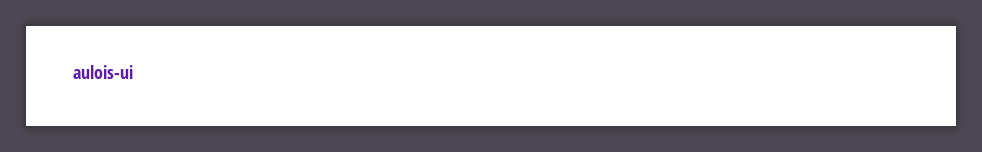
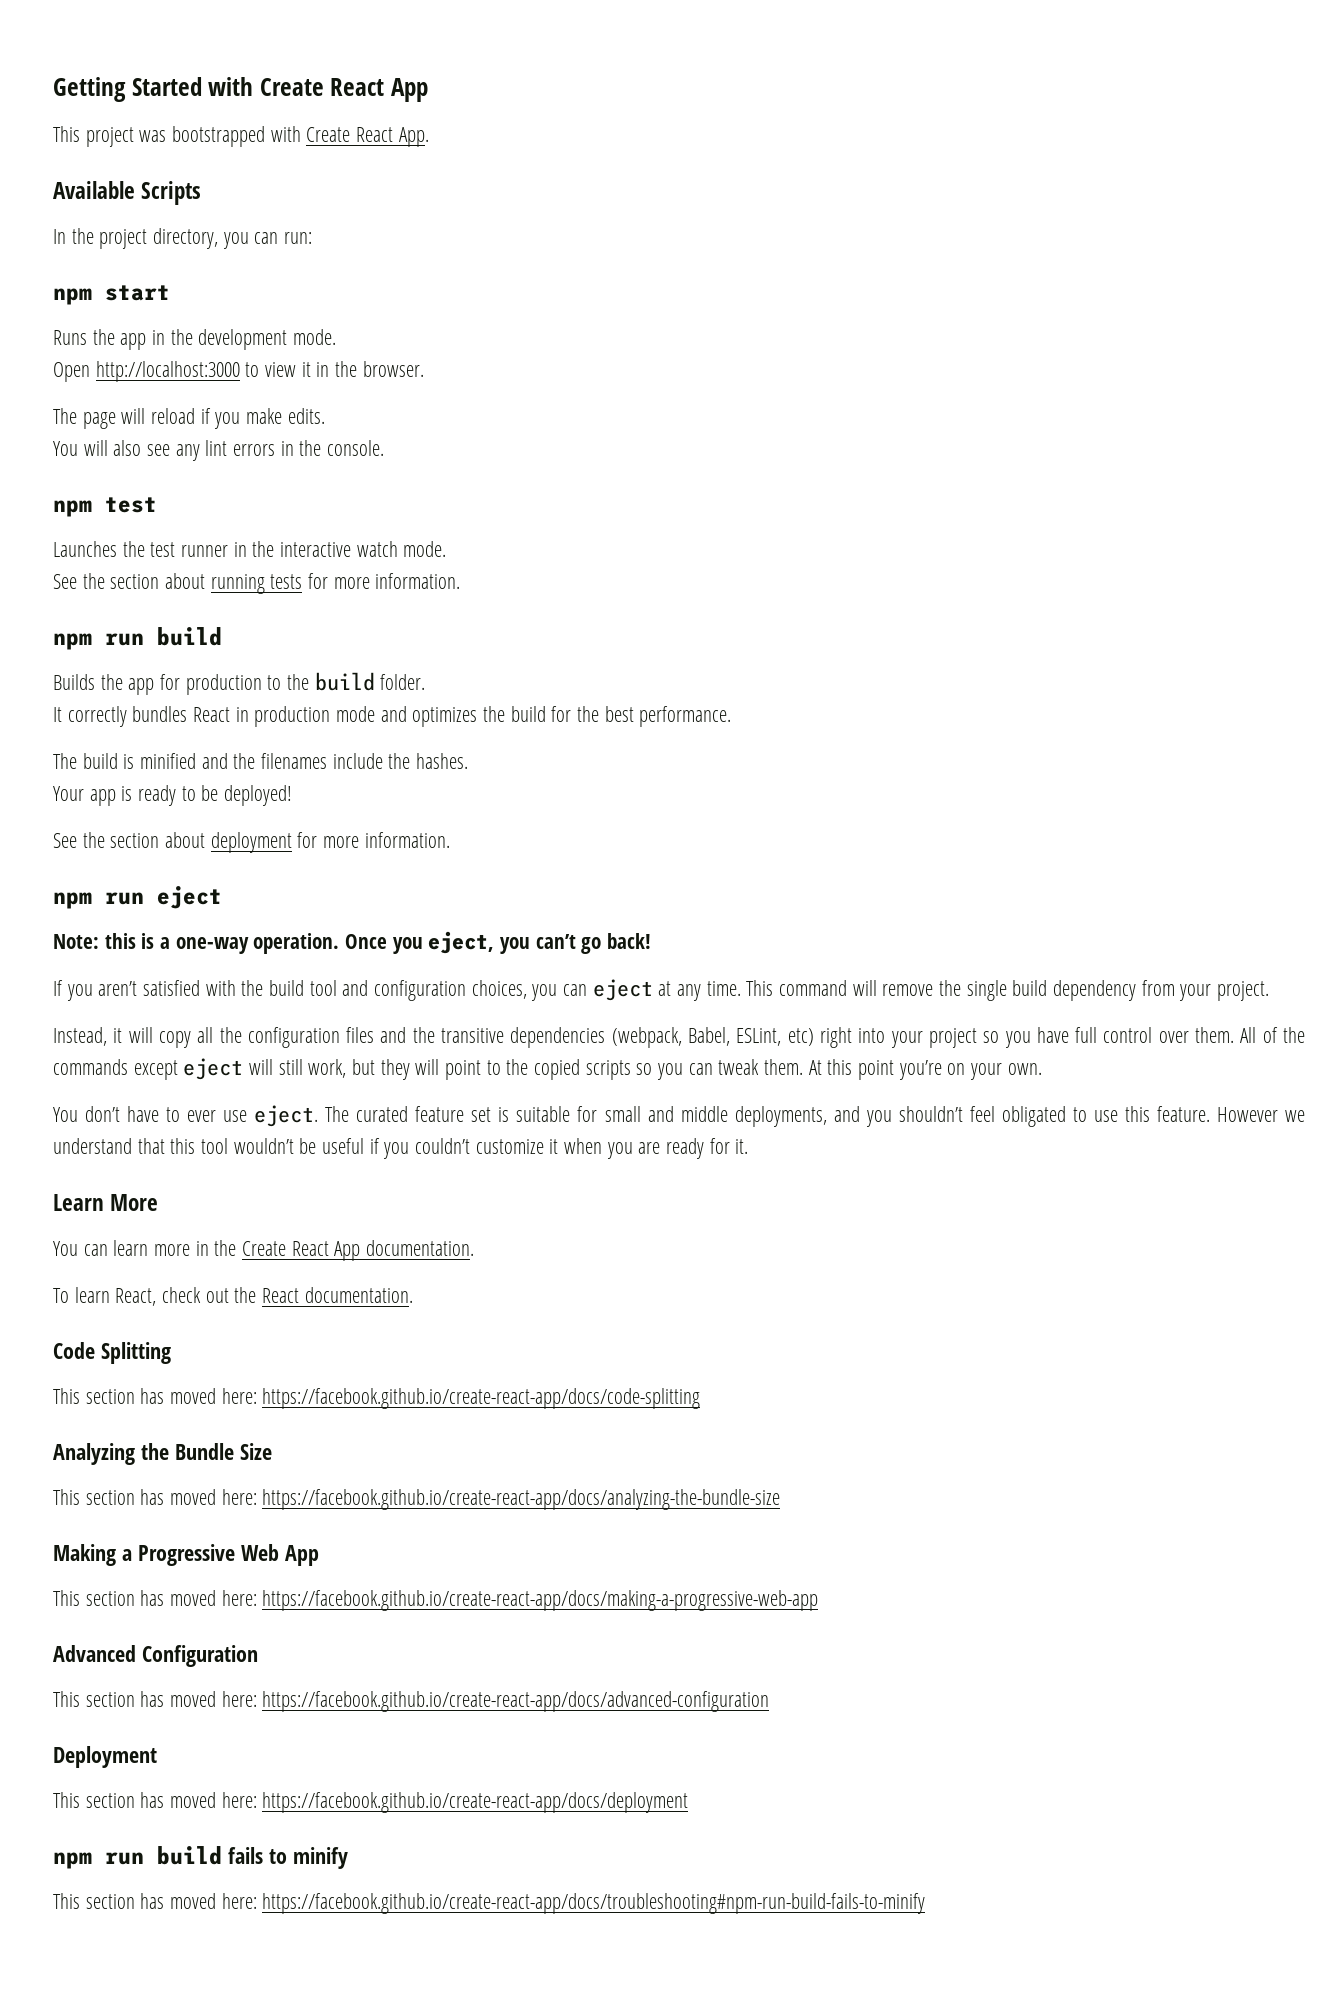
- aulois-ui
+ Getting Started with Create React App
+ This project was bootstrapped with Create React App.
+ Available Scripts
+ In the project directory, you can run:
+ npm start
+ Runs the app in the development mode.
+ Open http://localhost:3000 to view it in the browser.
+ The page will reload if you make edits.
+ You will also see any lint errors in the console.
+ npm test
+ Launches the test runner in the interactive watch mode.
+ See the section about running tests for more information.
+ npm run build
+ Builds the app for production to the build folder.
+ It correctly bundles React in production mode and optimizes the build for the best performance.
+ The build is minified and the filenames include the hashes.
+ Your app is ready to be deployed!
+ See the section about deployment for more information.
+ npm run eject
+ Note: this is a one-way operation. Once you eject, you can’t go back!
+ If you aren’t satisfied with the build tool and configuration choices, you can eject at any time. This command will remove the single build dependency from your project.
+ Instead, it will copy all the configuration files and the transitive dependencies (webpack, Babel, ESLint, etc) right into your project so you have full control over them. All of the commands except eject will still work, but they will point to the copied scripts so you can tweak them. At this point you’re on your own.
+ You don’t have to ever use eject. The curated feature set is suitable for small and middle deployments, and you shouldn’t feel obligated to use this feature. However we understand that this tool wouldn’t be useful if you couldn’t customize it when you are ready for it.
+ Learn More
+ You can learn more in the Create React App documentation.
+ To learn React, check out the React documentation.
+ Code Splitting
+ This section has moved here: https://facebook.github.io/create-react-app/docs/code-splitting
+ Analyzing the Bundle Size
+ This section has moved here: https://facebook.github.io/create-react-app/docs/analyzing-the-bundle-size
+ Making a Progressive Web App
+ This section has moved here: https://facebook.github.io/create-react-app/docs/making-a-progressive-web-app
+ Advanced Configuration
+ This section has moved here: https://facebook.github.io/create-react-app/docs/advanced-configuration
+ Deployment
+ This section has moved here: https://facebook.github.io/create-react-app/docs/deployment
+ npm run build fails to minify
+ This section has moved here: https://facebook.github.io/create-react-app/docs/troubleshooting#npm-run-build-fails-to-minify

